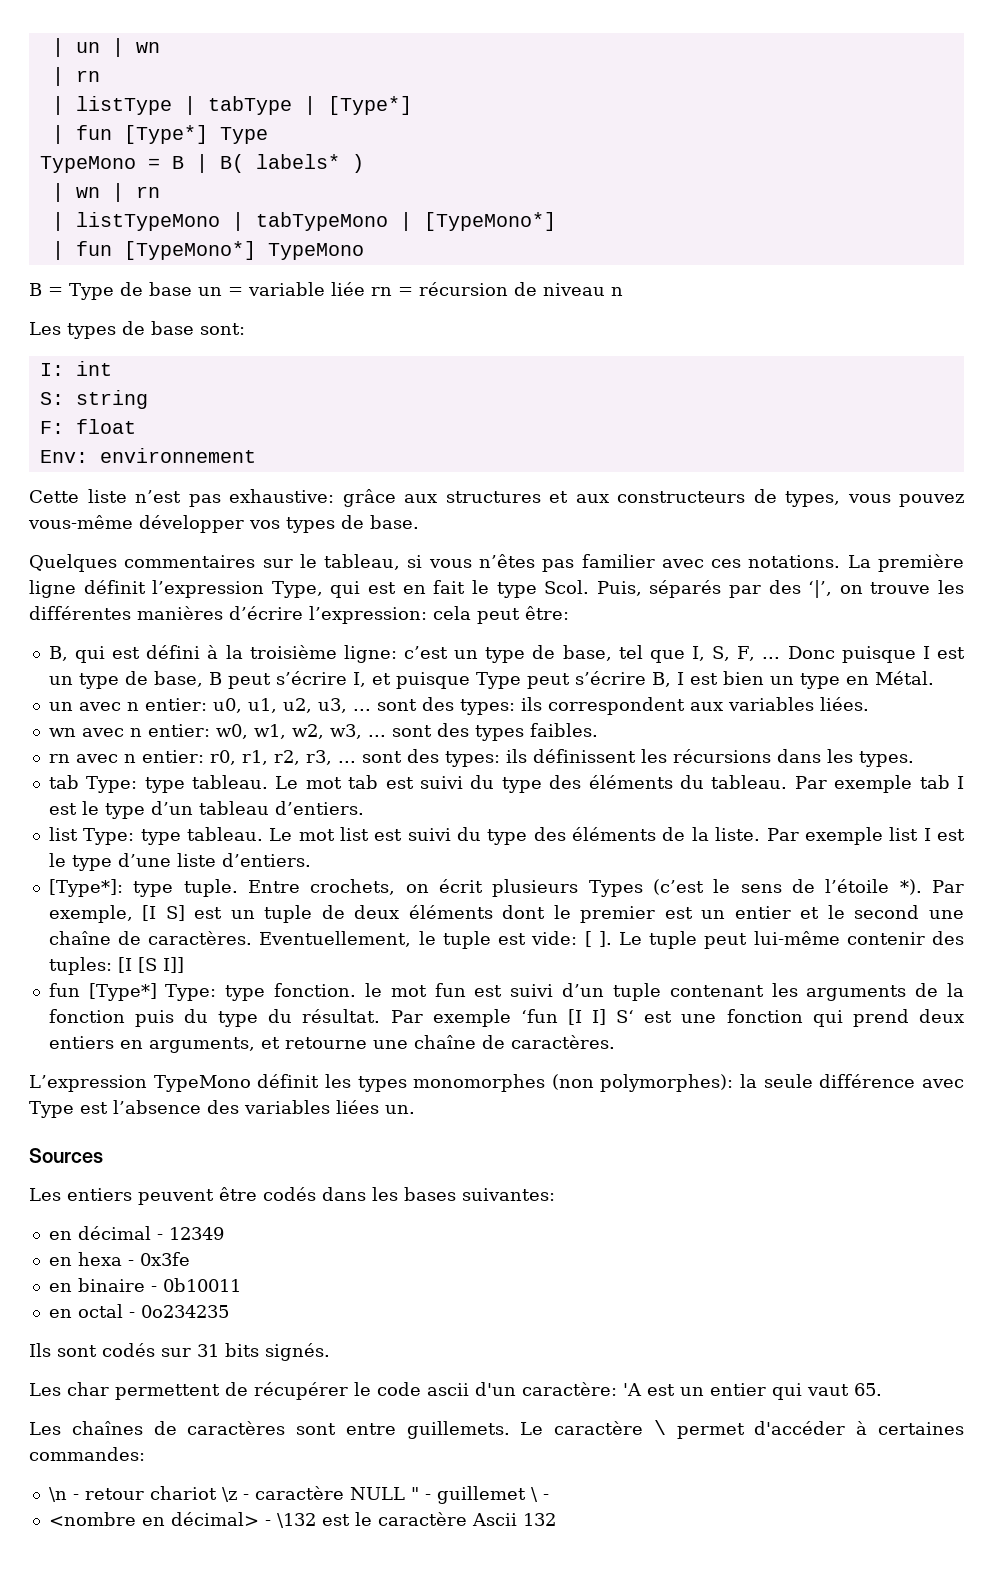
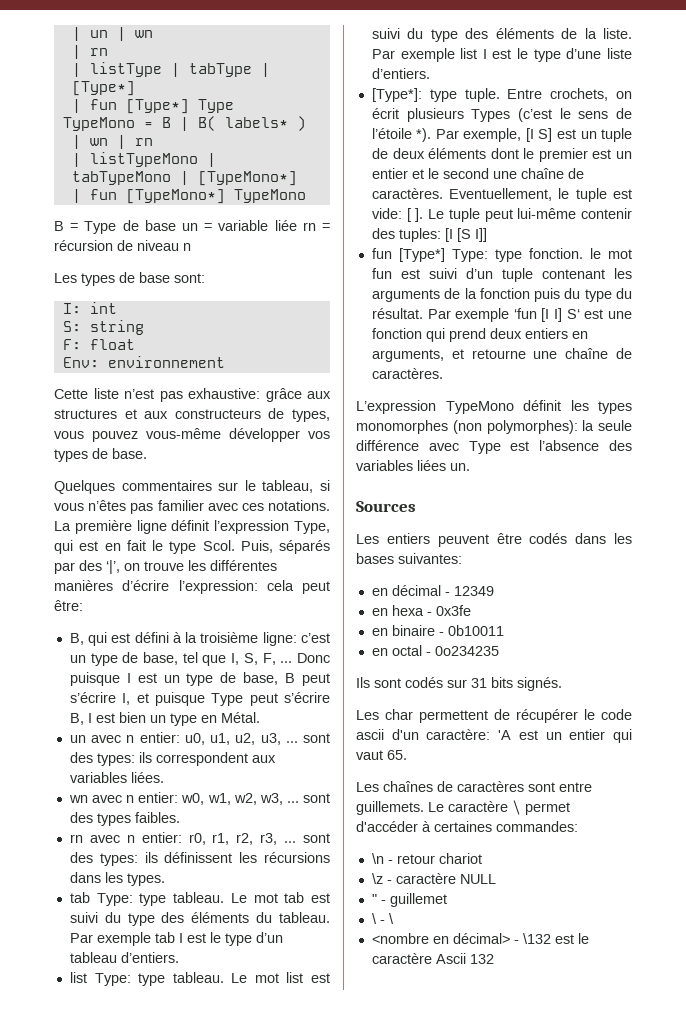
- \n - retour chariot \z - caractère NULL " - guillemet \ -
+ \n - retour chariot
+ \z - caractère NULL
+ " - guillemet
+ \ - \

